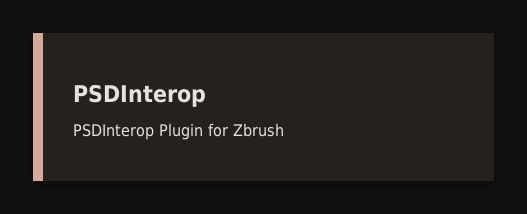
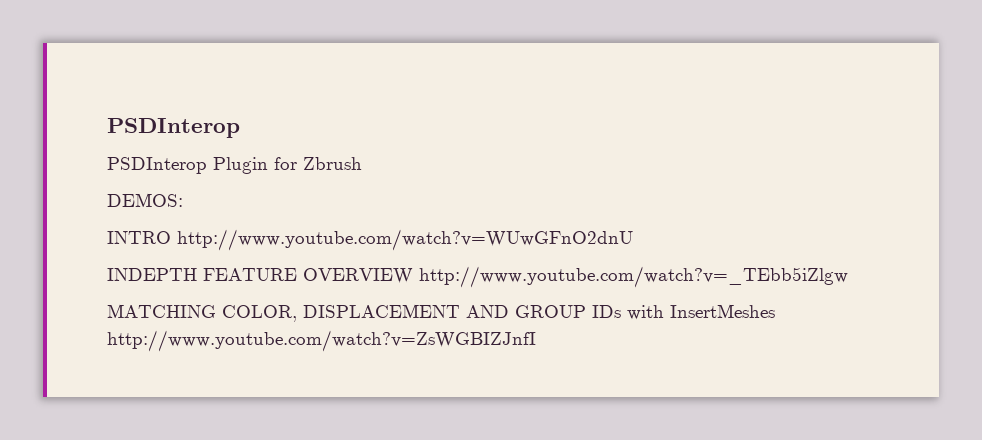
+ DEMOS:
+ INTRO http://www.youtube.com/watch?v=WUwGFnO2dnU
+ INDEPTH FEATURE OVERVIEW http://www.youtube.com/watch?v=_TEbb5iZlgw
+ MATCHING COLOR, DISPLACEMENT AND GROUP IDs with InsertMeshes http://www.youtube.com/watch?v=ZsWGBIZJnfI

